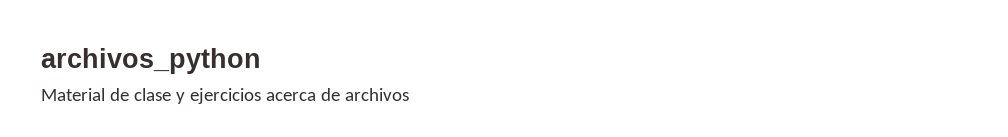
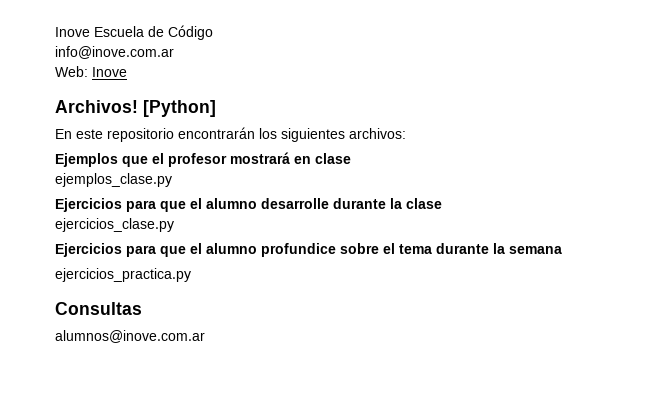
- archivos_python
- Material de clase y ejercicios acerca de archivos
+ Inove Escuela de Código
+ info@inove.com.ar
+ Web: Inove
+ Archivos! [Python]
+ En este repositorio encontrarán los siguientes archivos:
+ Ejemplos que el profesor mostrará en clase
+ ejemplos_clase.py
+ Ejercicios para que el alumno desarrolle durante la clase
+ ejercicios_clase.py
+ Ejercicios para que el alumno profundice sobre el tema durante la semana
+ ejercicios_practica.py
+ Consultas
+ alumnos@inove.com.ar

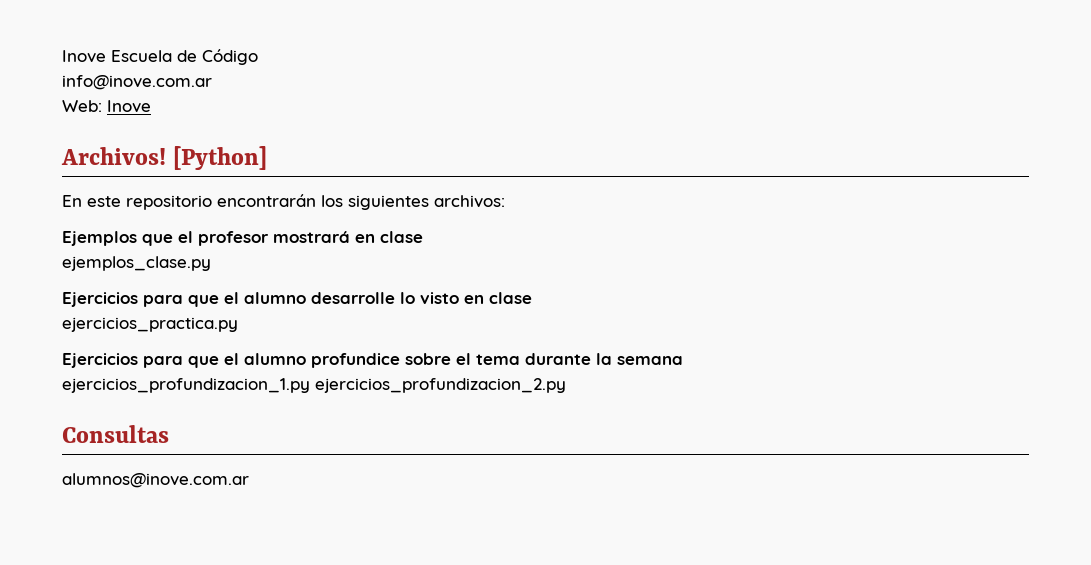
- Ejercicios para que el alumno desarrolle durante la clase
- ejercicios_clase.py
+ Ejercicios para que el alumno desarrolle lo visto en clase
+ ejercicios_practica.py
- ejercicios_practica.py
+ ejercicios_profundizacion_1.py ejercicios_profundizacion_2.py

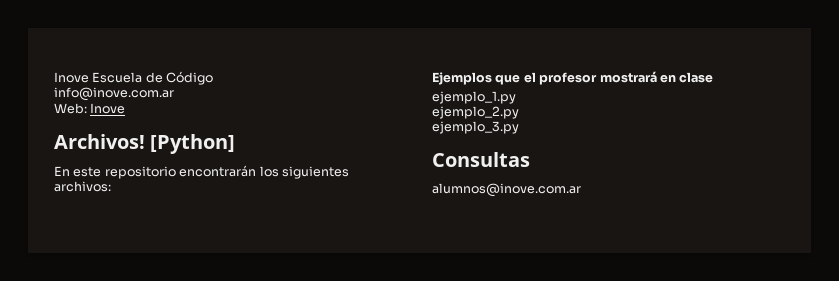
- ejemplos_clase.py
- Ejercicios para que el alumno desarrolle lo visto en clase
- ejercicios_practica.py
- Ejercicios para que el alumno profundice sobre el tema durante la semana
- ejercicios_profundizacion_1.py ejercicios_profundizacion_2.py
+ ejemplo_1.py
+ ejemplo_2.py
+ ejemplo_3.py

